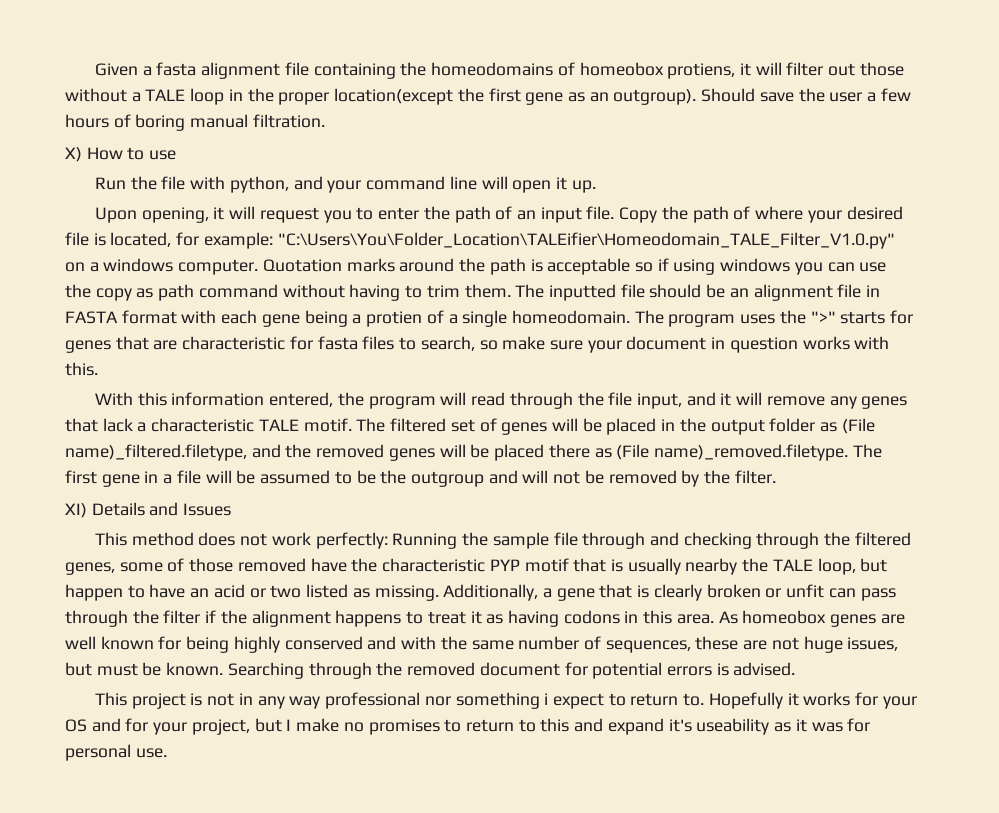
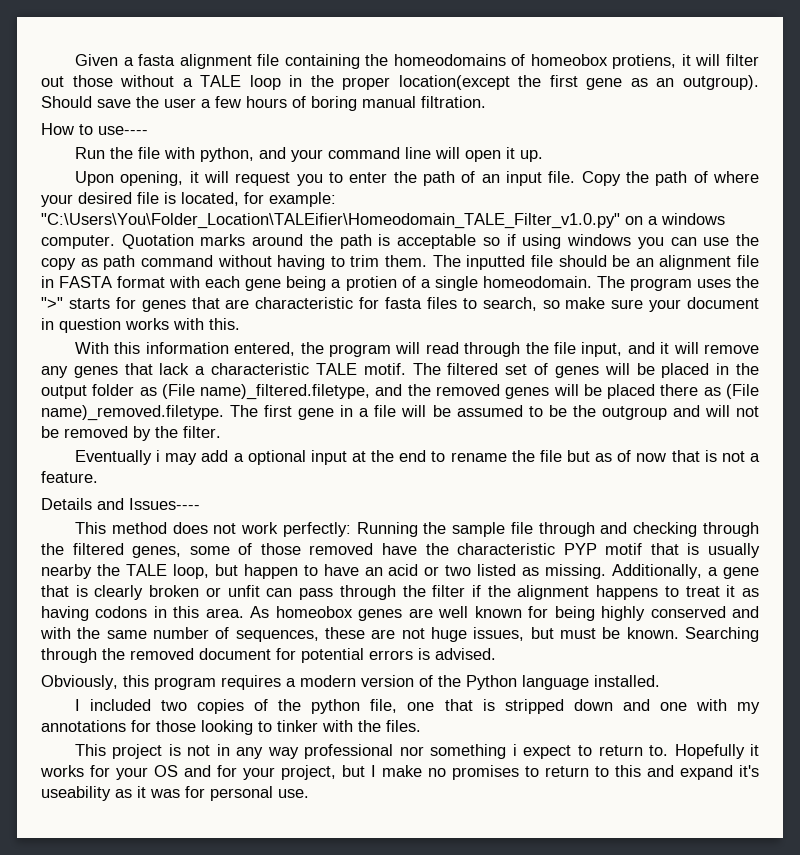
- X) How to use
+ How to use----
- Copy the path of where your desired file is located, for example: "C:\Users\You\Folder_Location\TALEifier\Homeodomain_TALE_Filter_V1.0.py" on a windows computer.
+ Copy the path of where your desired file is located, for example: "C:\Users\You\Folder_Location\TALEifier\Homeodomain_TALE_Filter_v1.0.py" on a windows computer.
- XI) Details and Issues
+ Eventually i may add a optional input at the end to rename the file but as of now that is not a feature.
+ Details and Issues----
+ Obviously, this program requires a modern version of the Python language installed.
+ I included two copies of the python file, one that is stripped down and one with my annotations for those looking to tinker with the files.

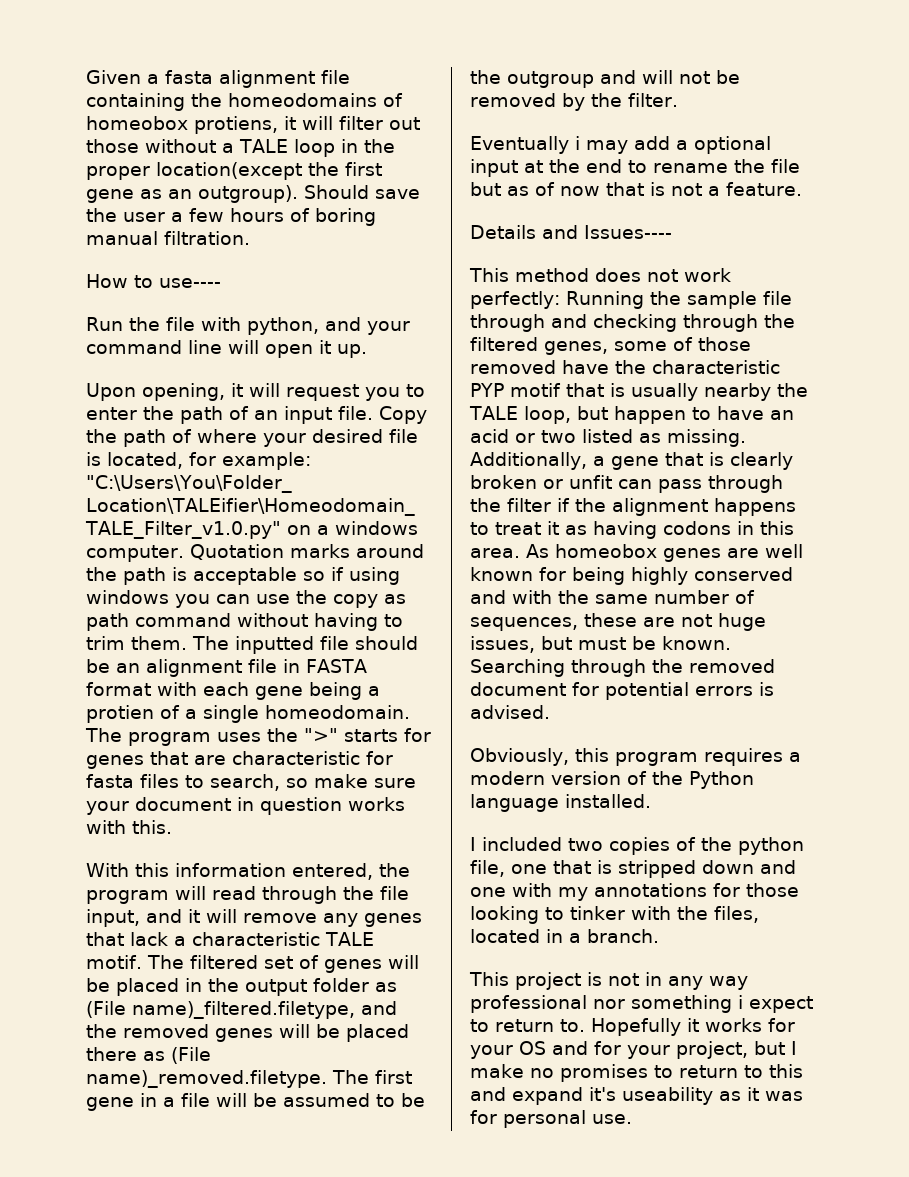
- I included two copies of the python file, one that is stripped down and one with my annotations for those looking to tinker with the files.
+ I included two copies of the python file, one that is stripped down and one with my annotations for those looking to tinker with the files, located in a branch.

